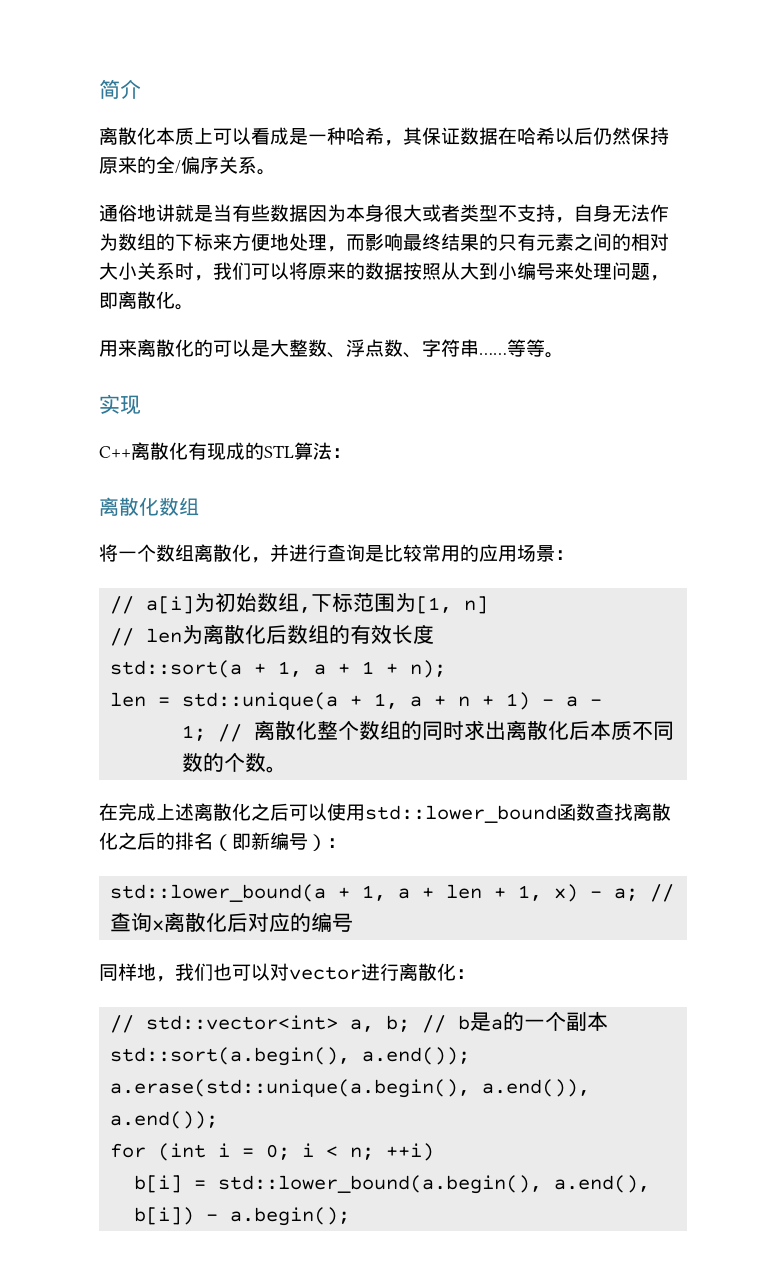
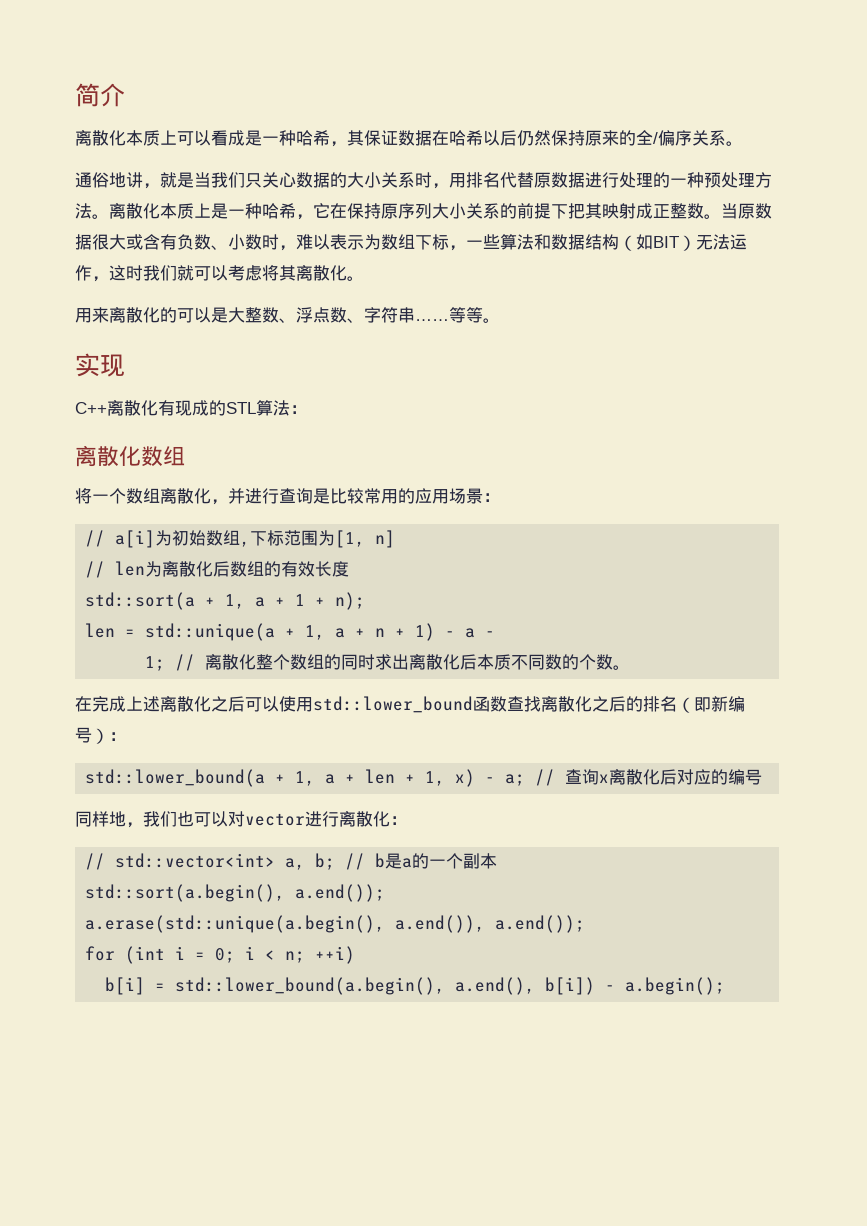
- 通俗地讲就是当有些数据因为本身很大或者类型不支持，自身无法作为数组的下标来方便地处理，而影响最终结果的只有元素之间的相对大小关系时，我们可以将原来的数据按照从大到小编号来处理问题，即离散化。
+ 通俗地讲，就是当我们只关心数据的大小关系时，用排名代替原数据进行处理的一种预处理方法。离散化本质上是一种哈希，它在保持原序列大小关系的前提下把其映射成正整数。当原数据很大或含有负数、小数时，难以表示为数组下标，一些算法和数据结构（如BIT）无法运作，这时我们就可以考虑将其离散化。

